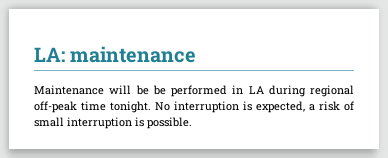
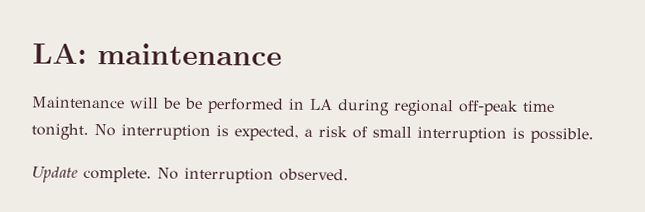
+ Update complete. No interruption observed.

